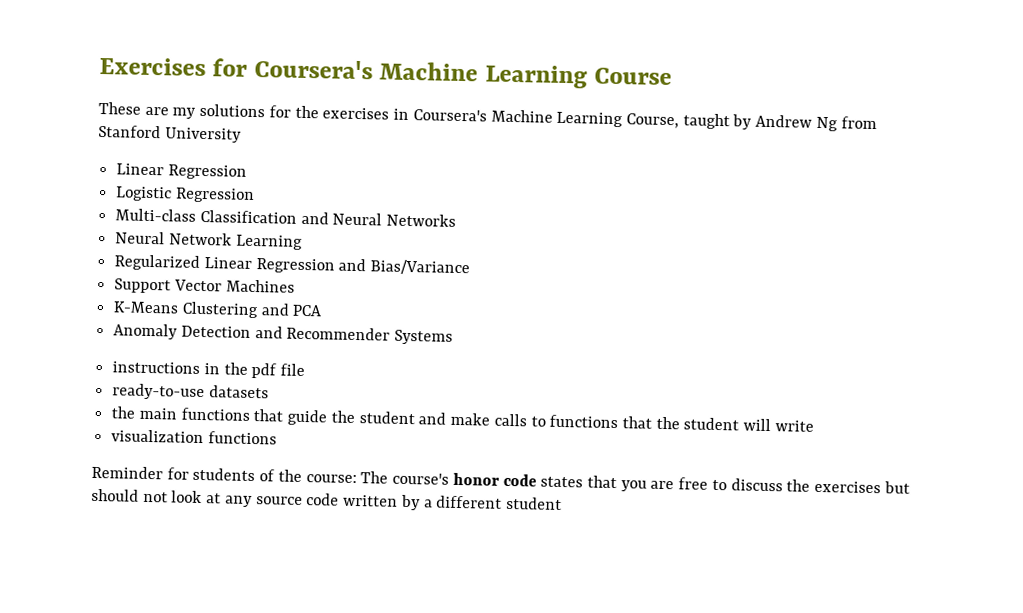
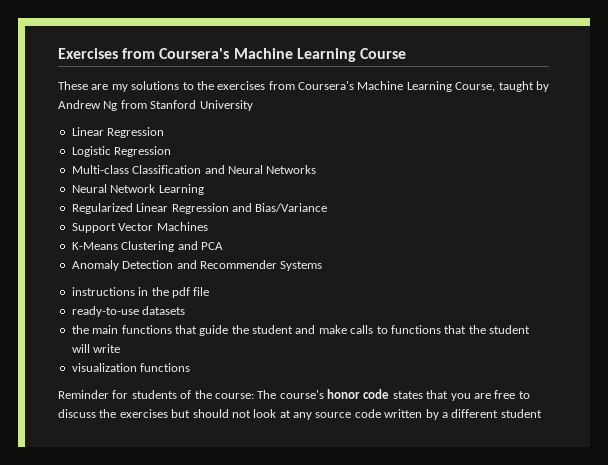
- Exercises for Coursera's Machine Learning Course
+ Exercises from Coursera's Machine Learning Course
- These are my solutions for the exercises in Coursera's Machine Learning Course, taught by Andrew Ng from Stanford University
+ These are my solutions to the exercises from Coursera's Machine Learning Course, taught by Andrew Ng from Stanford University

